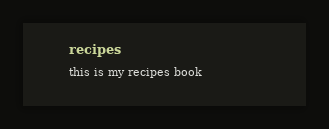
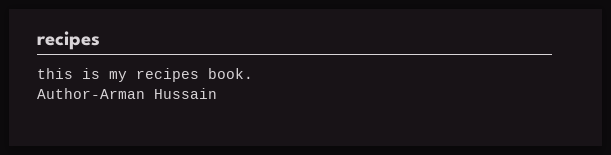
- this is my recipes book
+ this is my recipes book.
+ Author-Arman Hussain

